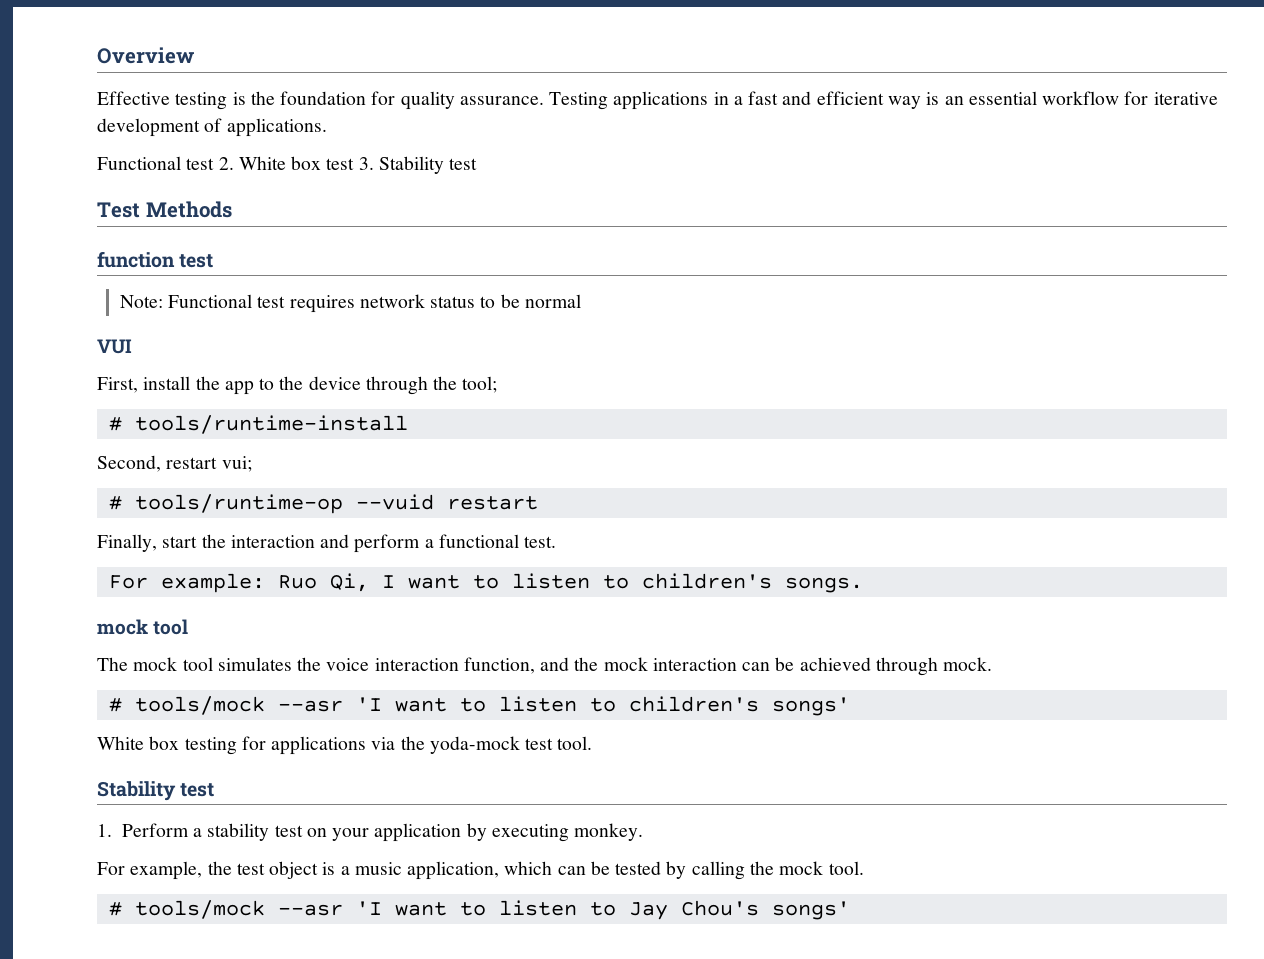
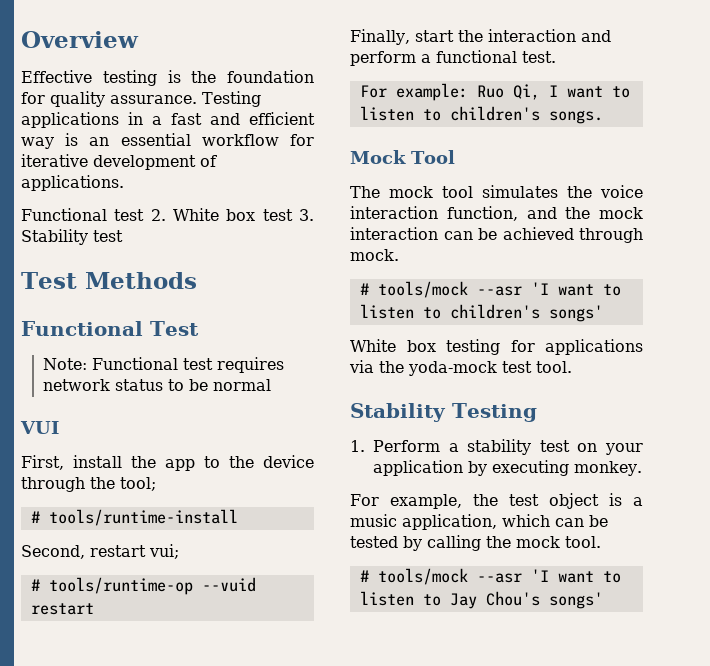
- function test
+ Functional Test
  For example: Ruo Qi, I want to listen to children's songs.
- mock tool
+ Mock Tool
  White box testing for applications via the yoda-mock test tool.
- Stability test
+ Stability Testing

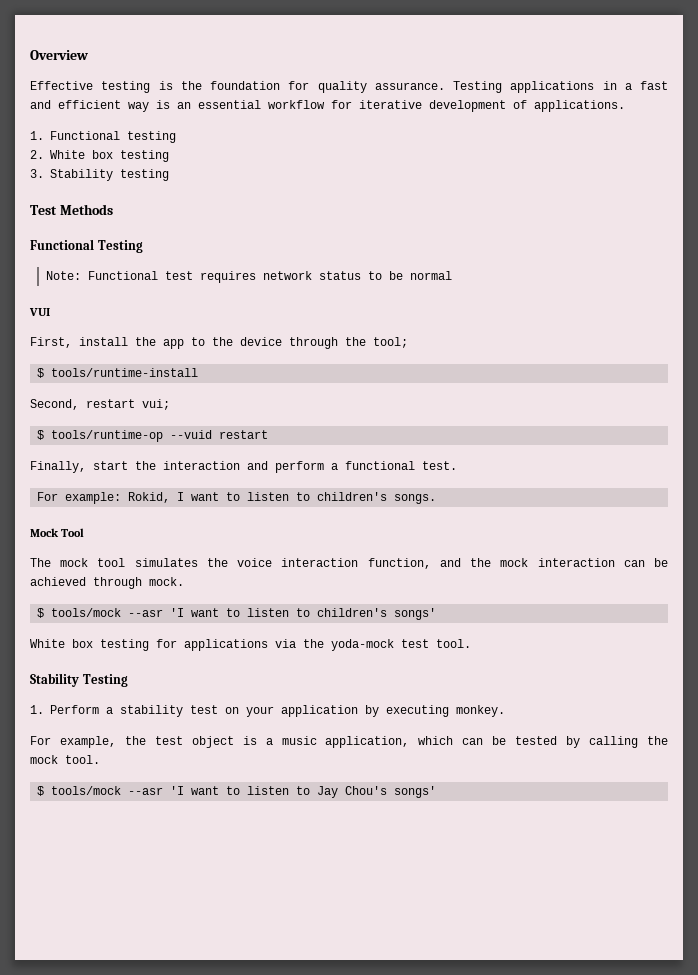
- Functional test 2. White box test 3. Stability test
+ 1. Functional testing
+ 2. White box testing
+ 3. Stability testing
- Functional Test
+ Functional Testing
- # tools/runtime-install
+ $ tools/runtime-install
- # tools/runtime-op --vuid restart
+ $ tools/runtime-op --vuid restart
- For example: Ruo Qi, I want to listen to children's songs.
+ For example: Rokid, I want to listen to children's songs.
- # tools/mock --asr 'I want to listen to children's songs'
+ $ tools/mock --asr 'I want to listen to children's songs'
- # tools/mock --asr 'I want to listen to Jay Chou's songs'
+ $ tools/mock --asr 'I want to listen to Jay Chou's songs'

